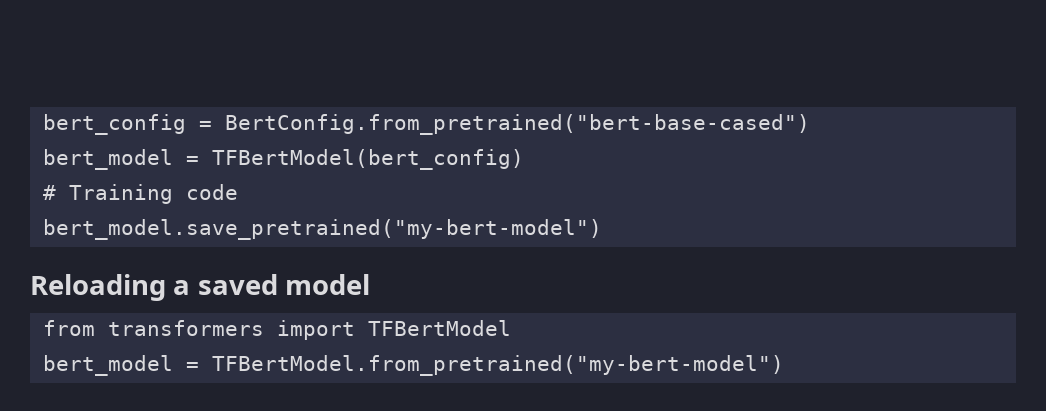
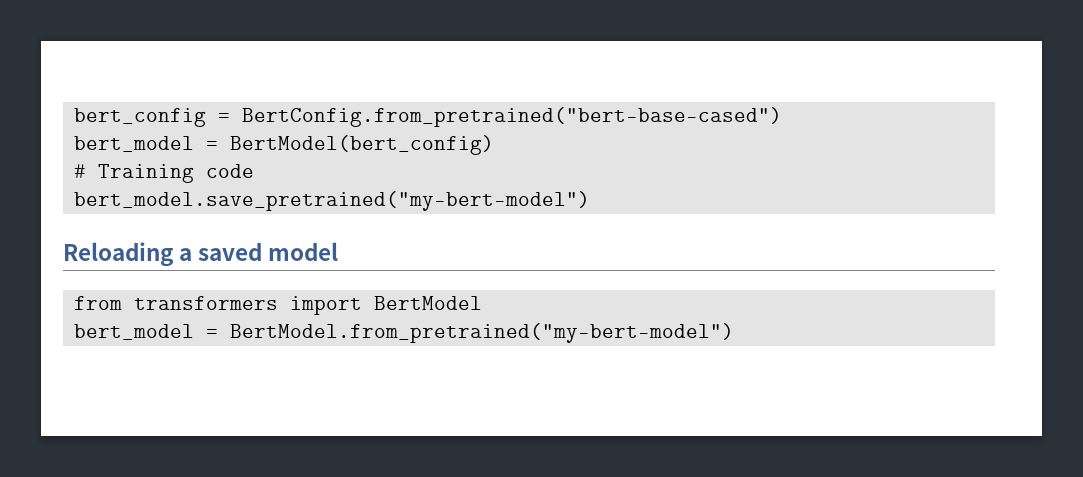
- bert_model = TFBertModel(bert_config)
+ bert_model = BertModel(bert_config)
- from transformers import TFBertModel
- bert_model = TFBertModel.from_pretrained("my-bert-model")
+ from transformers import BertModel
+ bert_model = BertModel.from_pretrained("my-bert-model")

